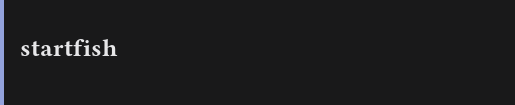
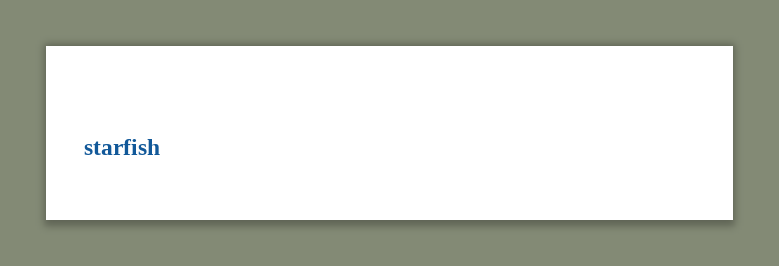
- startfish
+ starfish

